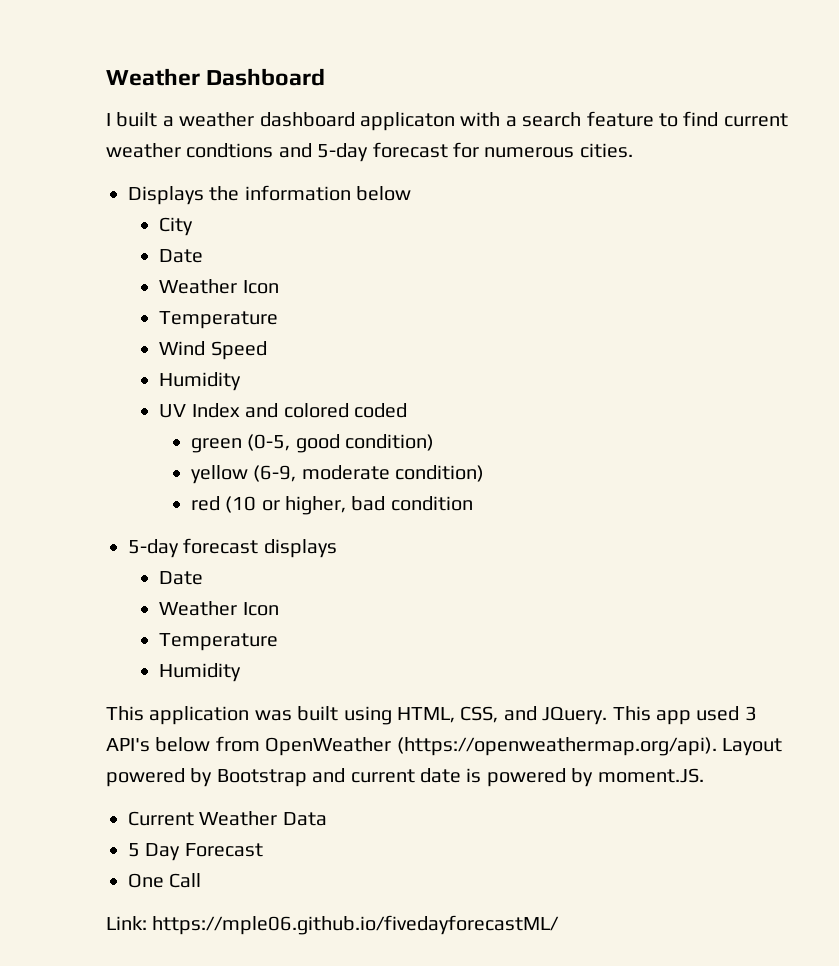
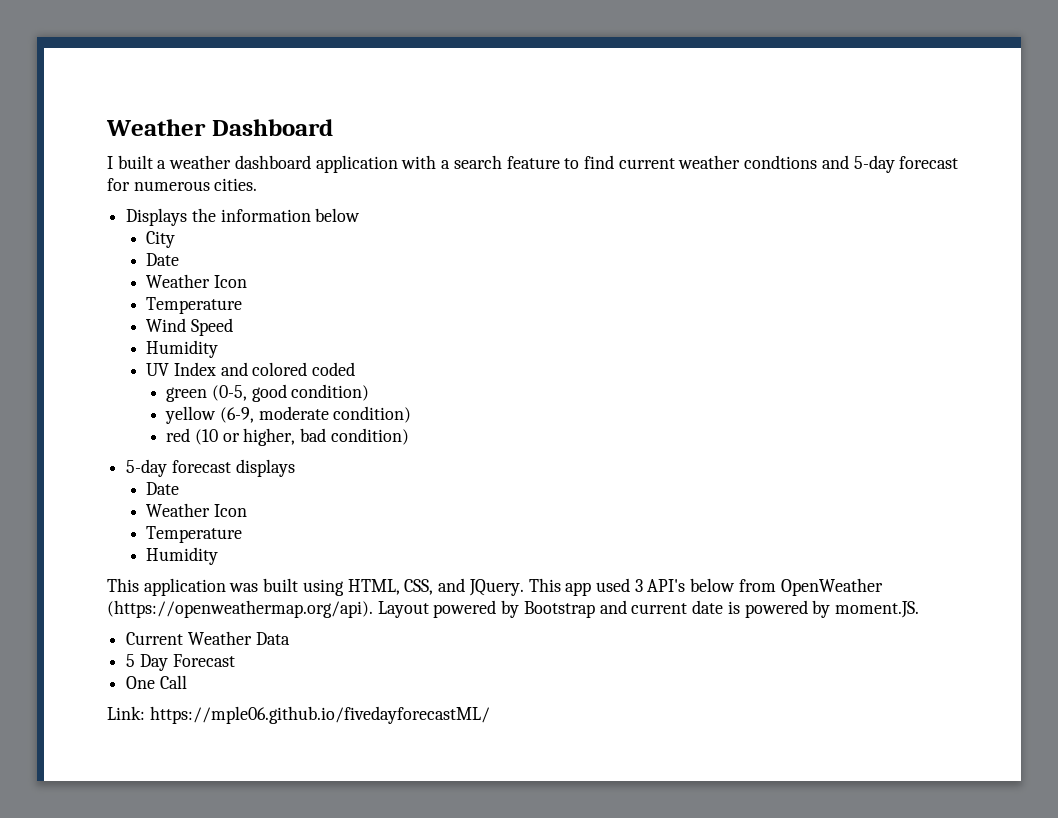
- I built a weather dashboard applicaton with a search feature to find current weather condtions and 5-day forecast for numerous cities.
+ I built a weather dashboard application with a search feature to find current weather condtions and 5-day forecast for numerous cities.
- red (10 or higher, bad condition
+ red (10 or higher, bad condition)

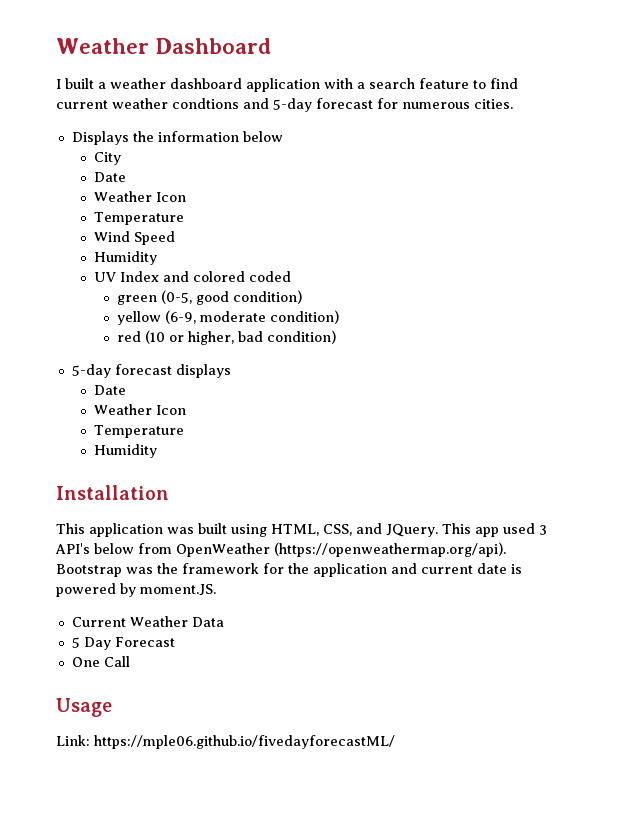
+ Installation
- This app used 3 API's below from OpenWeather (https://openweathermap.org/api). Layout powered by Bootstrap and current date is powered by moment.JS.
+ This app used 3 API's below from OpenWeather (https://openweathermap.org/api). Bootstrap was the framework for the application and current date is powered by moment.JS.
+ Usage

